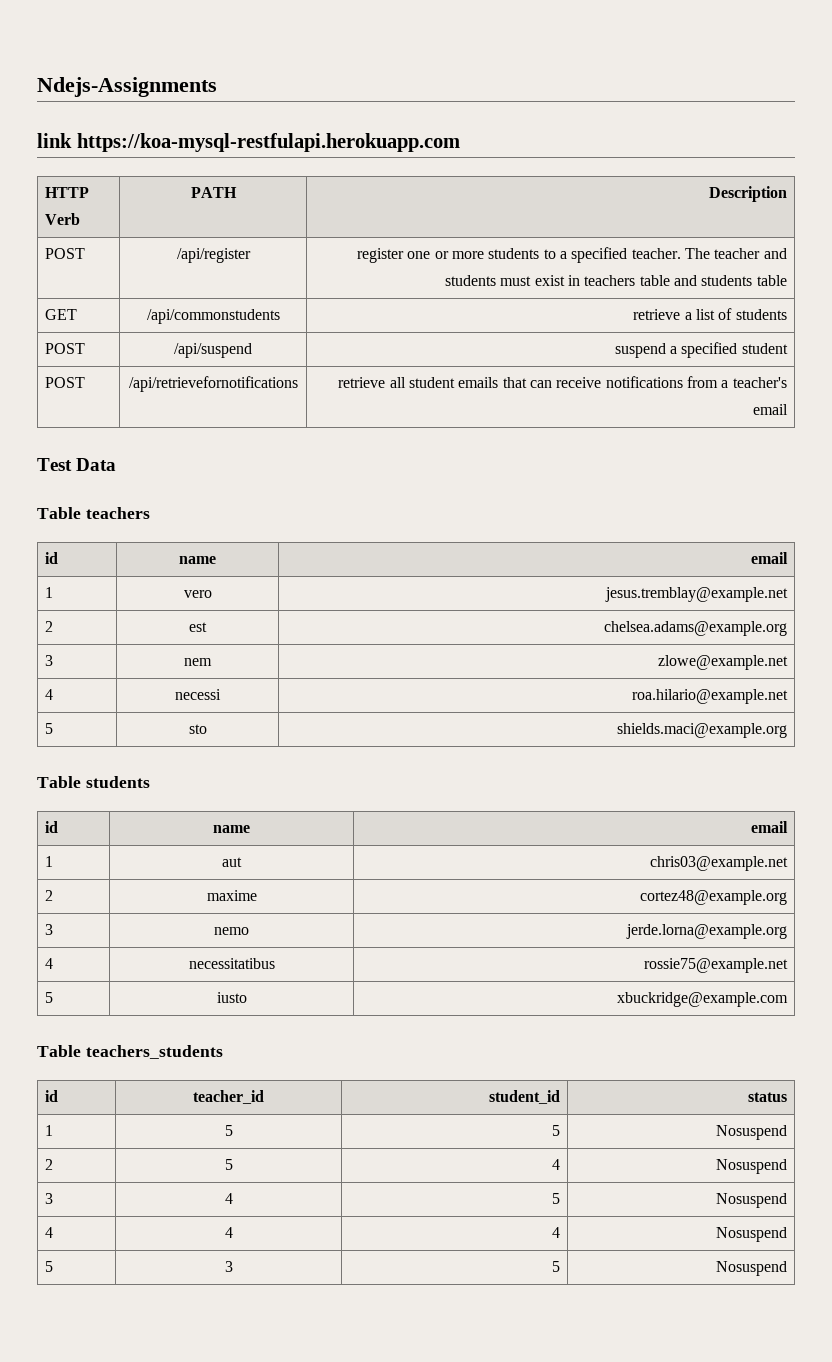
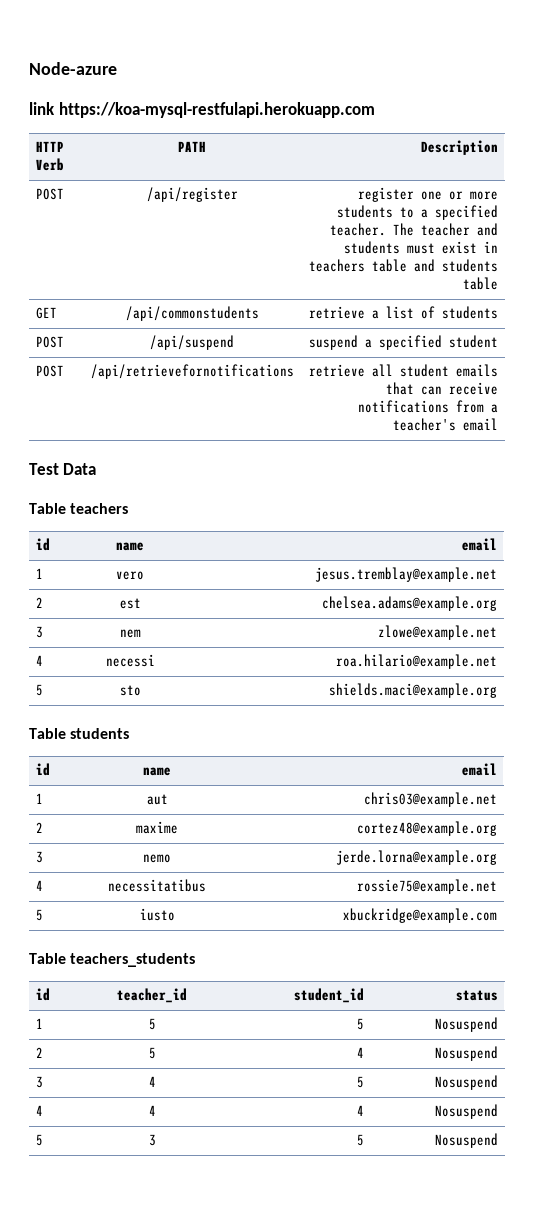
- Ndejs-Assignments
+ Node-azure

